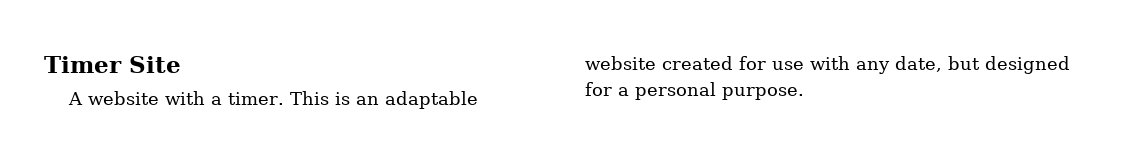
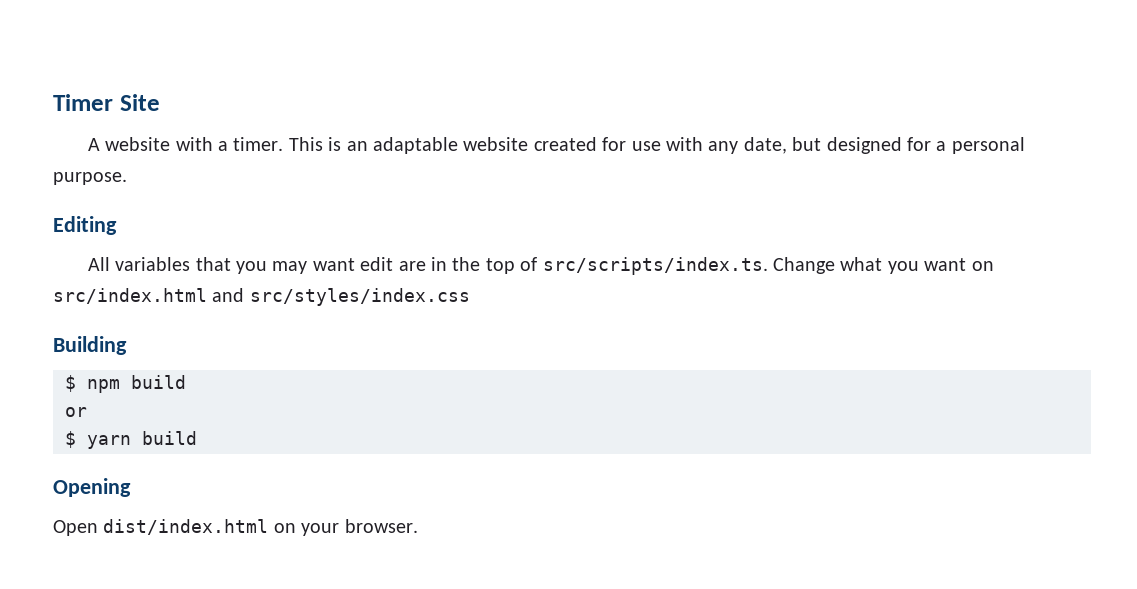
+ Editing
+ All variables that you may want edit are in the top of src/scripts/index.ts. Change what you want on src/index.html and src/styles/index.css
+ Building
+ $ npm build
+ or
+ $ yarn build
+ Opening
+ Open dist/index.html on your browser.

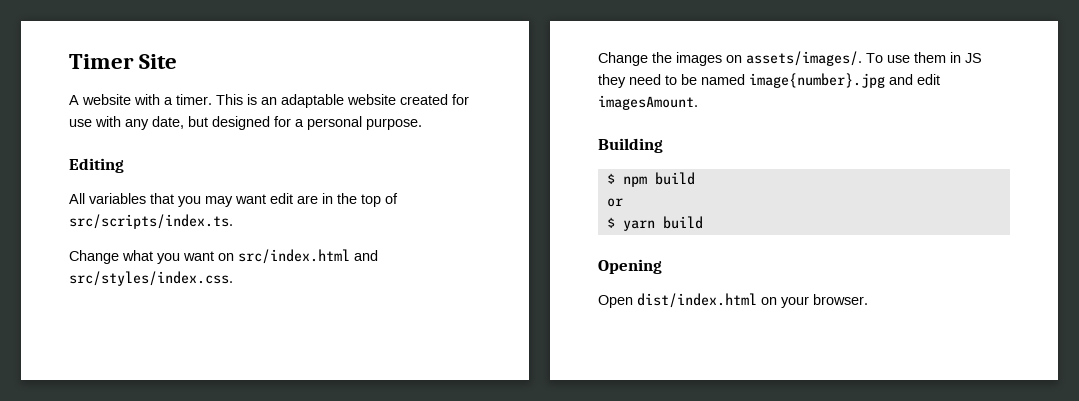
- All variables that you may want edit are in the top of src/scripts/index.ts. Change what you want on src/index.html and src/styles/index.css
+ All variables that you may want edit are in the top of src/scripts/index.ts.
+ Change what you want on src/index.html and src/styles/index.css.
+ Change the images on assets/images/. To use them in JS they need to be named image{number}.jpg and edit imagesAmount.

